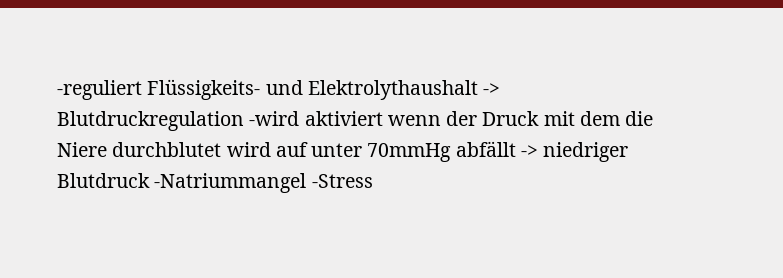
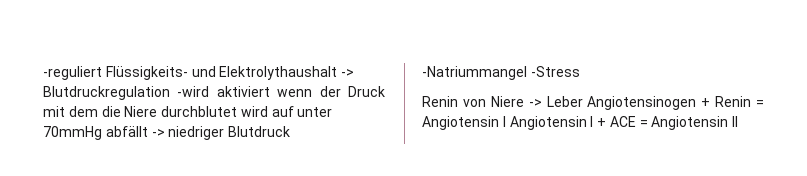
+ Renin von Niere -> Leber Angiotensinogen + Renin = Angiotensin I Angiotensin I + ACE = Angiotensin II

